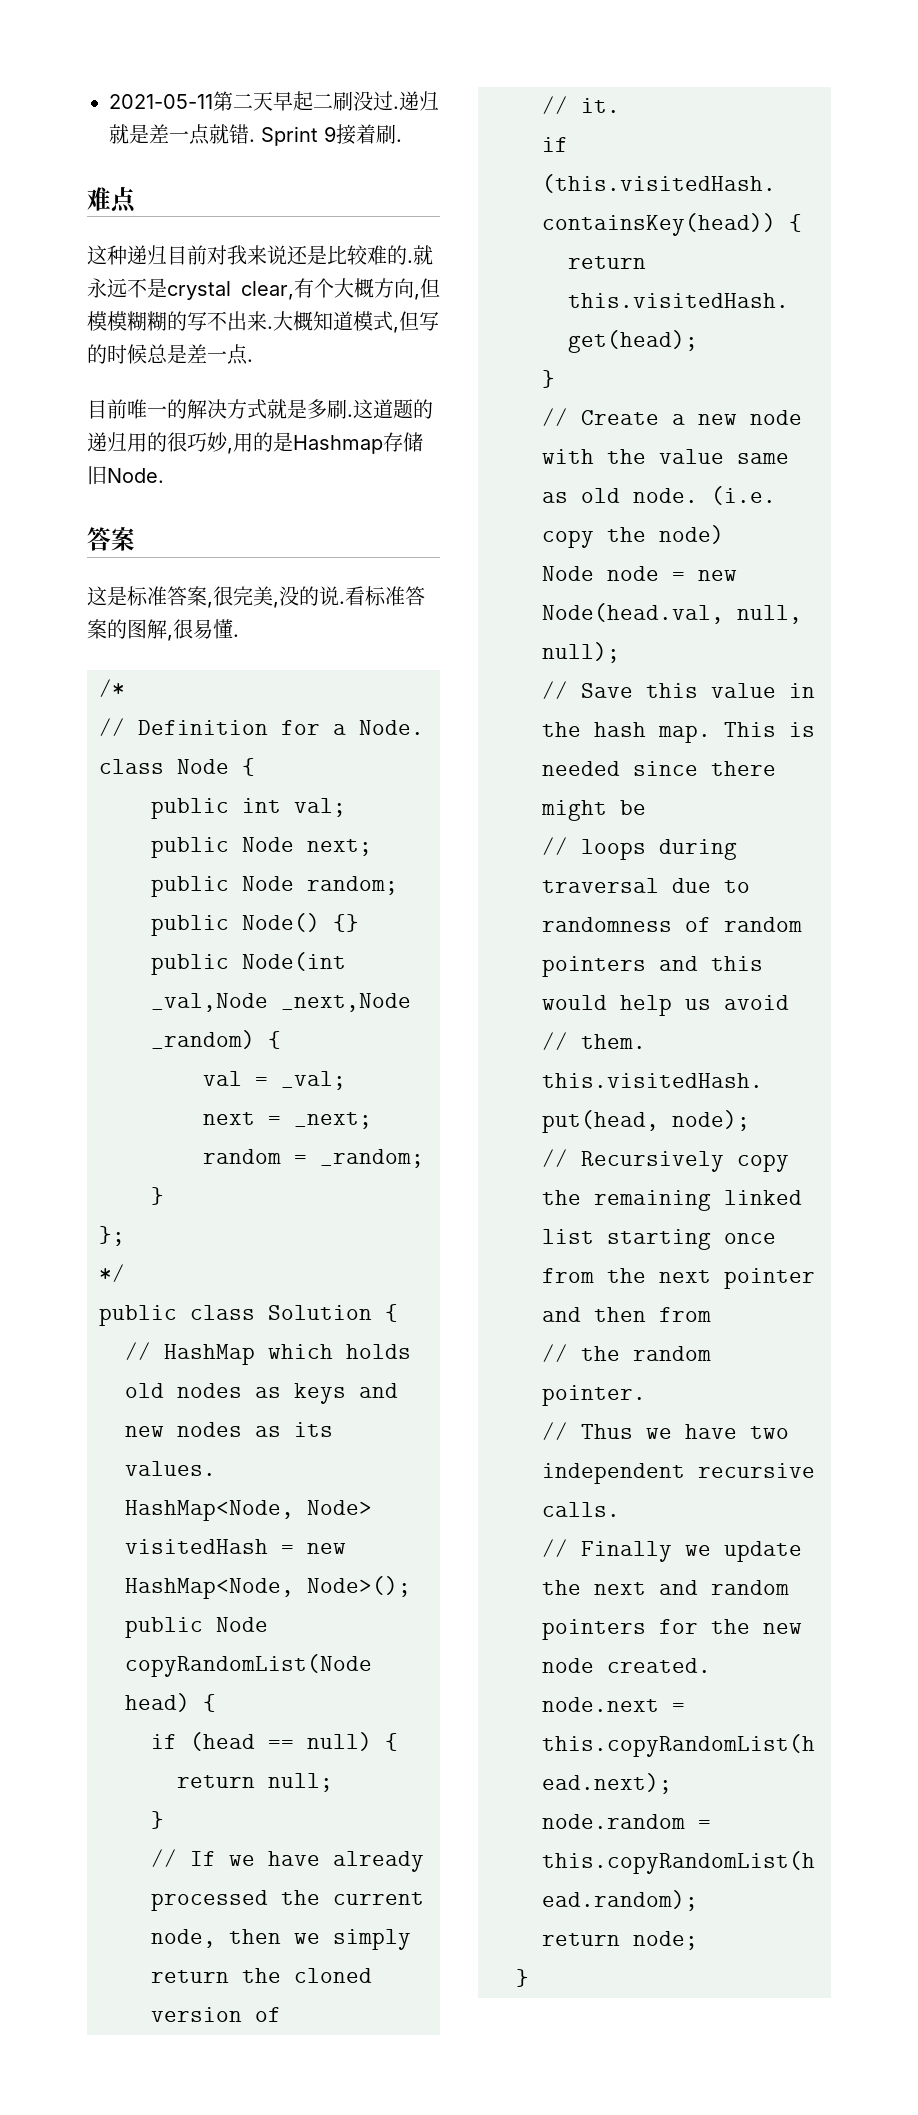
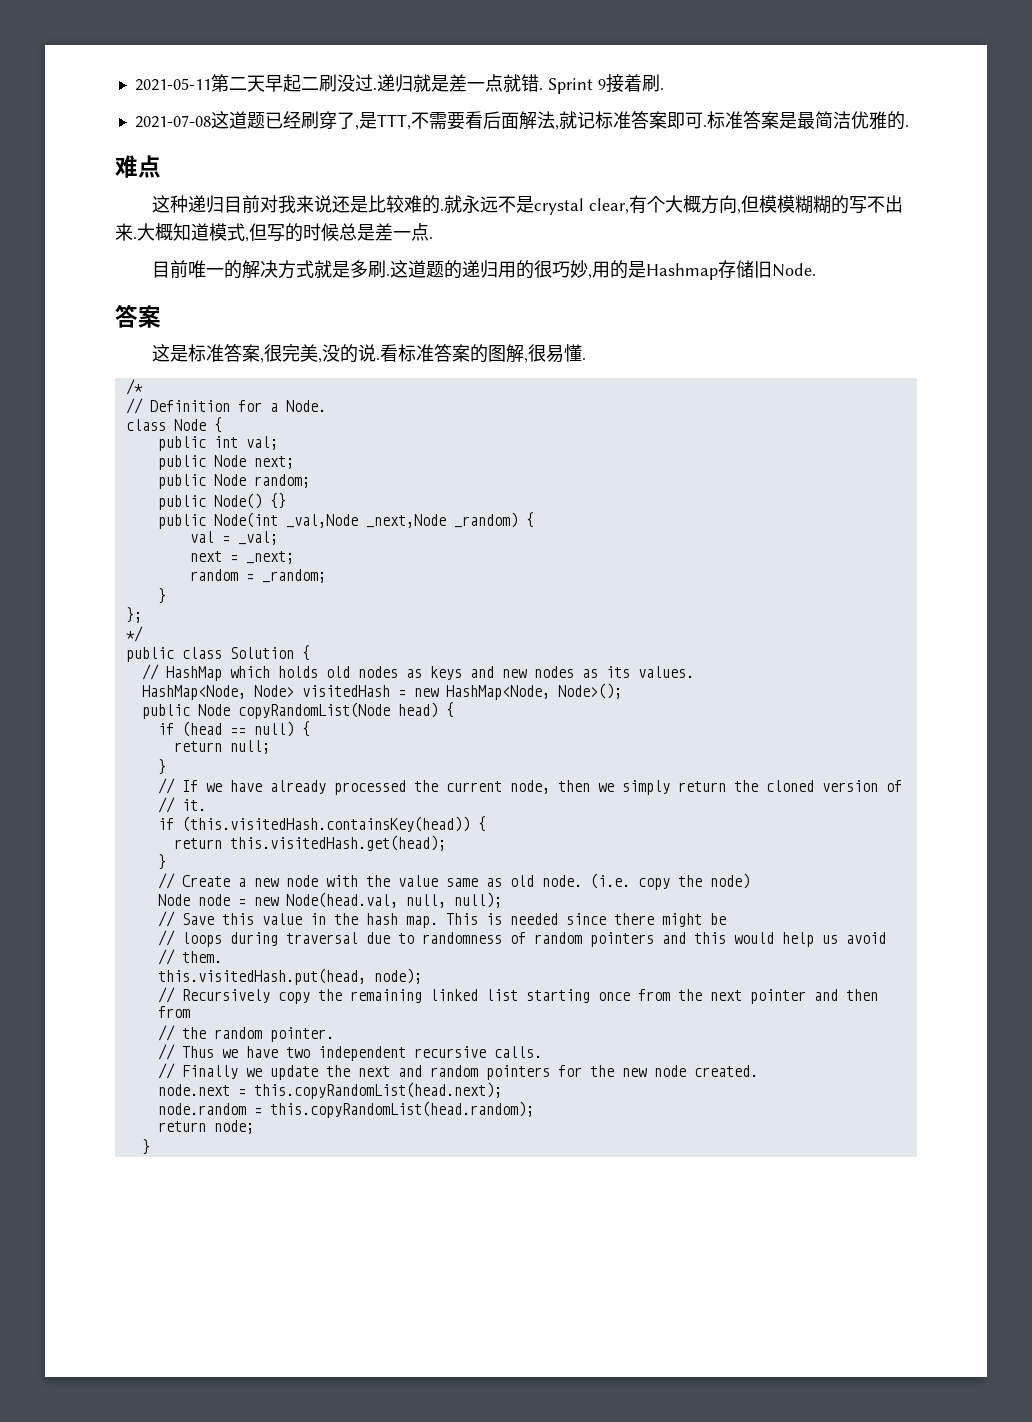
+ 2021-07-08这道题已经刷穿了,是TTT,不需要看后面解法,就记标准答案即可.标准答案是最简洁优雅的.

